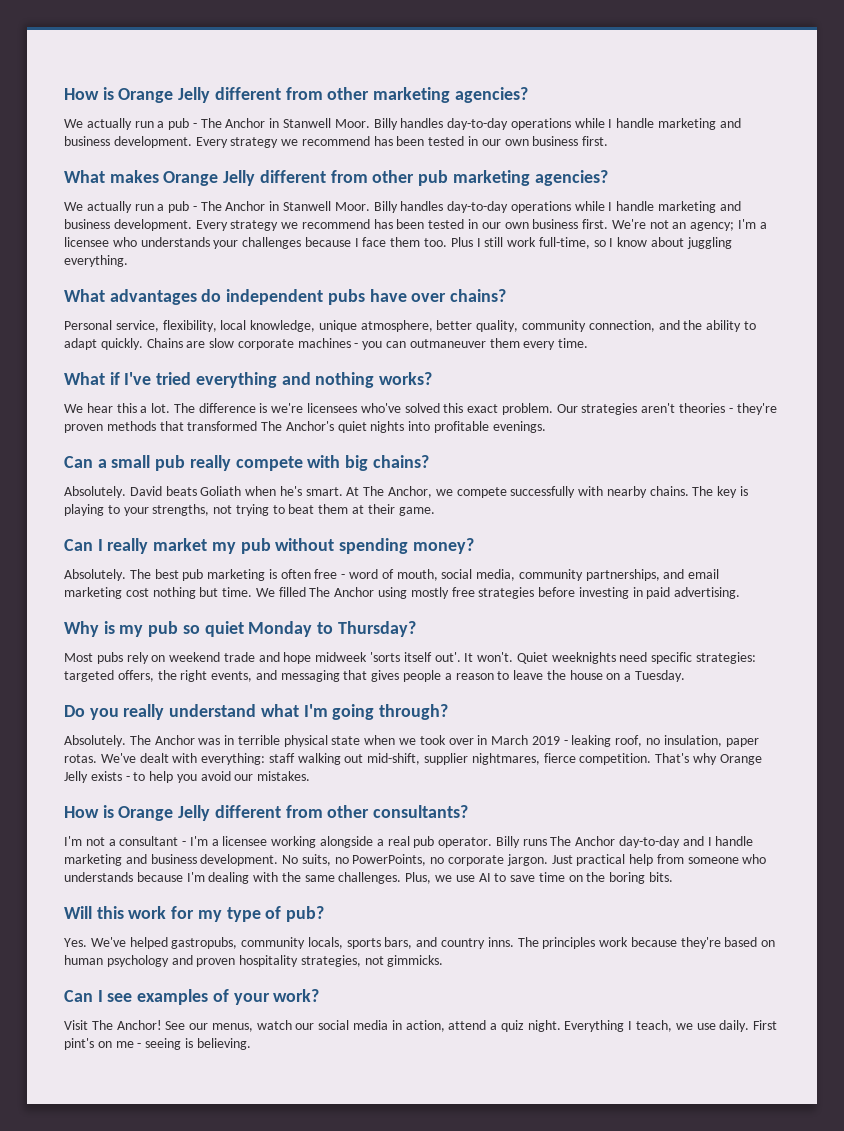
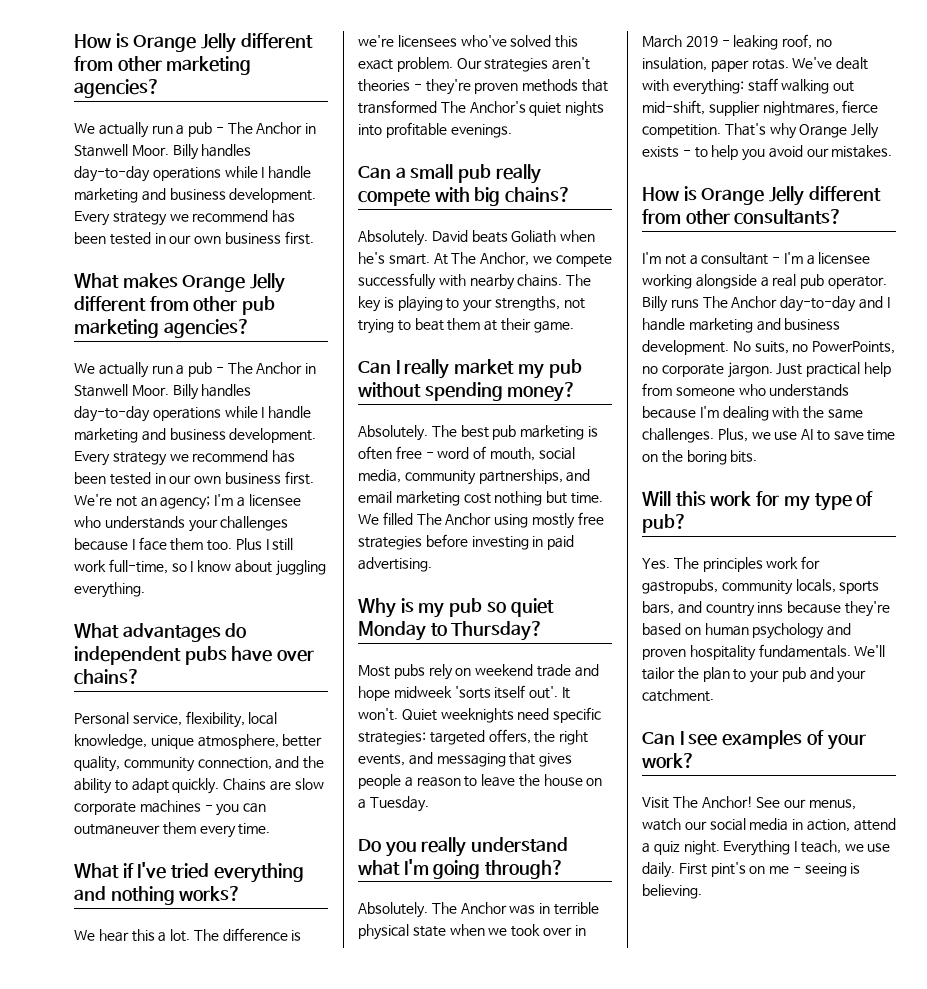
- Yes. We've helped gastropubs, community locals, sports bars, and country inns. The principles work because they're based on human psychology and proven hospitality strategies, not gimmicks.
+ Yes. The principles work for gastropubs, community locals, sports bars, and country inns because they're based on human psychology and proven hospitality fundamentals. We'll tailor the plan to your pub and your catchment.

